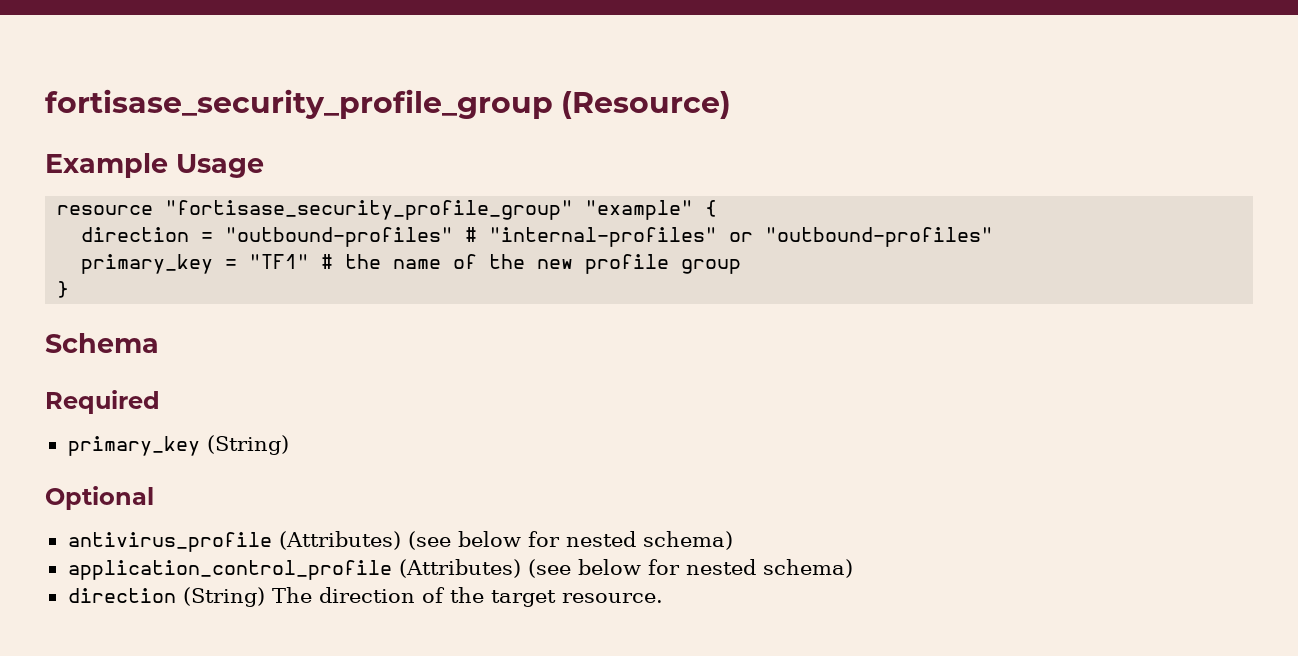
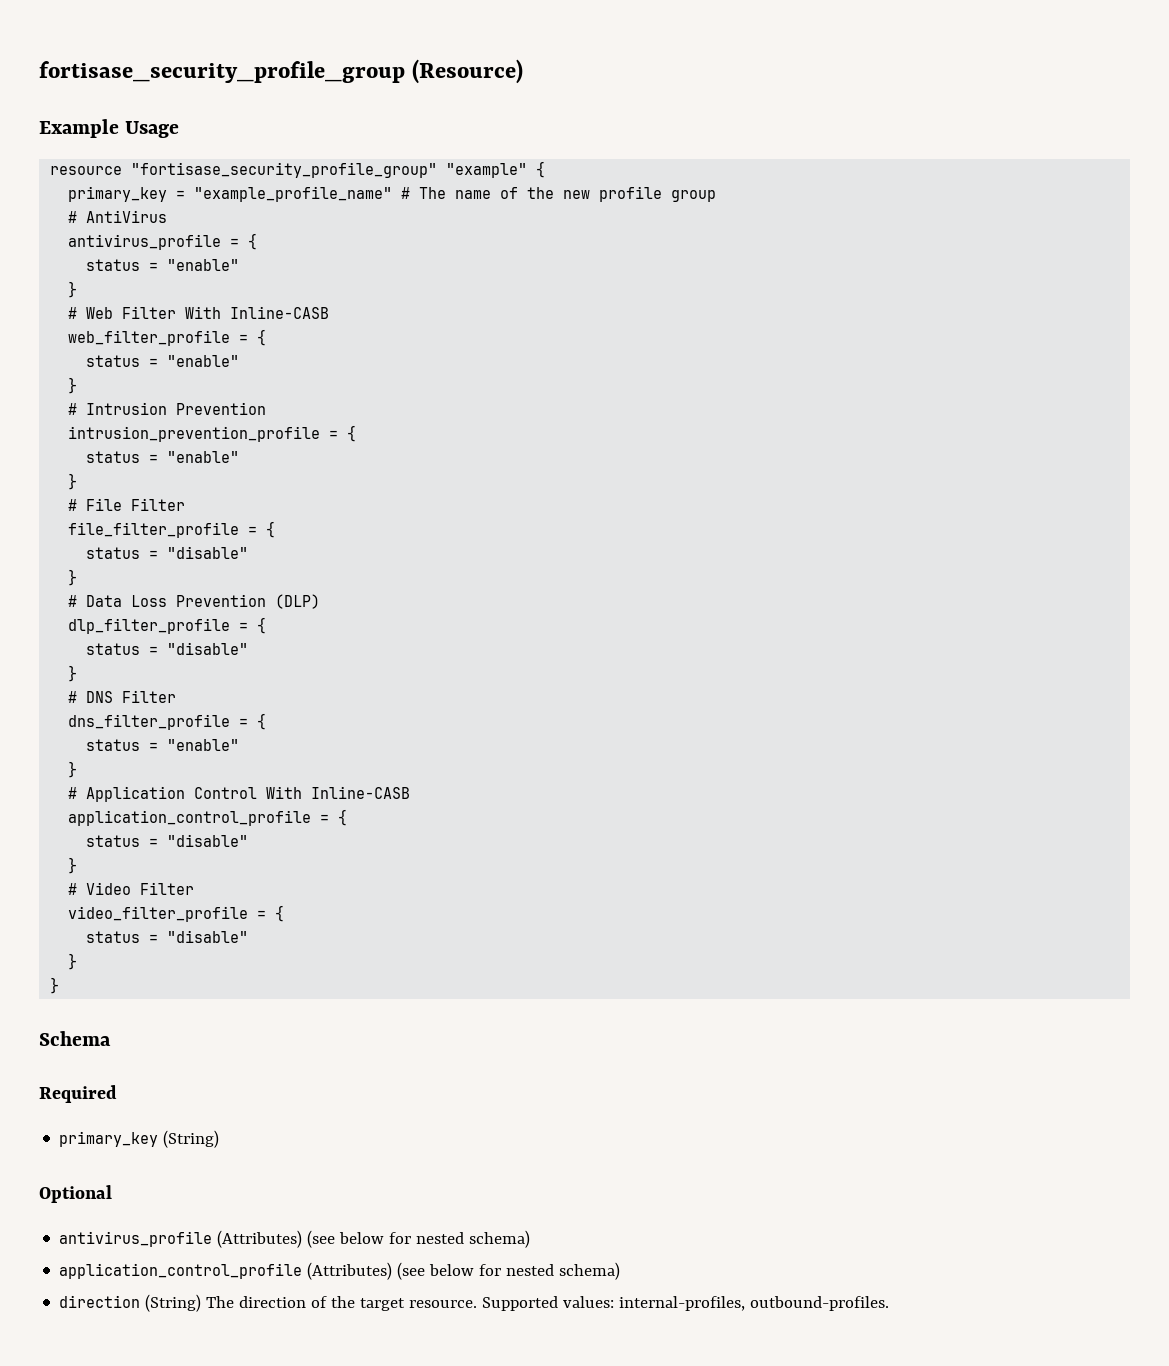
- direction = "outbound-profiles" # "internal-profiles" or "outbound-profiles"
- primary_key = "TF1" # the name of the new profile group
+ primary_key = "example_profile_name" # The name of the new profile group
+ # AntiVirus
+ antivirus_profile = {
+ status = "enable"
+ }
+ # Web Filter With Inline-CASB
+ web_filter_profile = {
+ status = "enable"
+ }
+ # Intrusion Prevention
+ intrusion_prevention_profile = {
+ status = "enable"
+ }
+ # File Filter
+ file_filter_profile = {
+ status = "disable"
+ }
+ # Data Loss Prevention (DLP)
+ dlp_filter_profile = {
+ status = "disable"
+ }
+ # DNS Filter
+ dns_filter_profile = {
+ status = "enable"
+ }
+ # Application Control With Inline-CASB
+ application_control_profile = {
+ status = "disable"
+ }
+ # Video Filter
+ video_filter_profile = {
+ status = "disable"
+ }
+ Supported values: internal-profiles, outbound-profiles.

